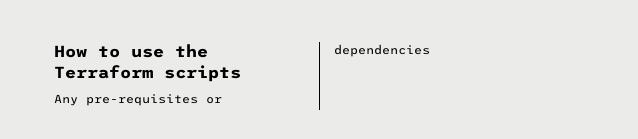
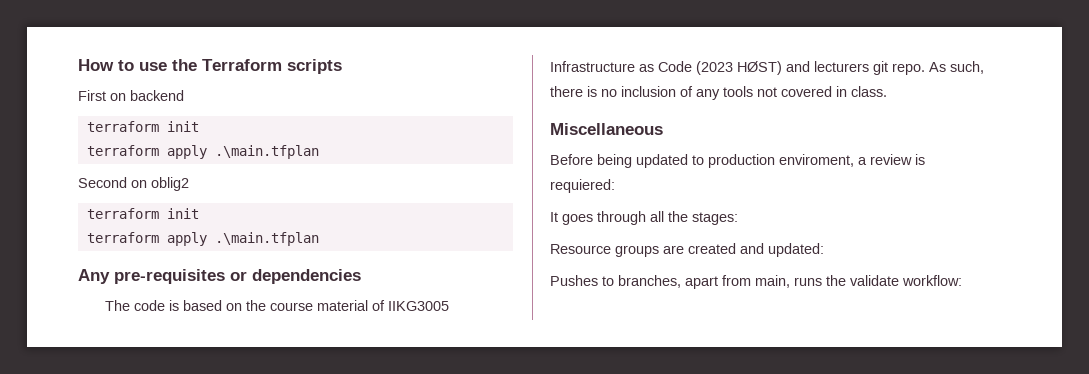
+ First on backend
+ terraform init
+ terraform apply .\main.tfplan
+ Second on oblig2
+ terraform init
+ terraform apply .\main.tfplan
  Any pre-requisites or dependencies
+ The code is based on the course material of IIKG3005 Infrastructure as Code (2023 HØST) and lecturers git repo. As such, there is no inclusion of any tools not covered in class.
+ Miscellaneous
+ Before being updated to production enviroment, a review is requiered:
+ It goes through all the stages:
+ Resource groups are created and updated:
+ Pushes to branches, apart from main, runs the validate workflow:

